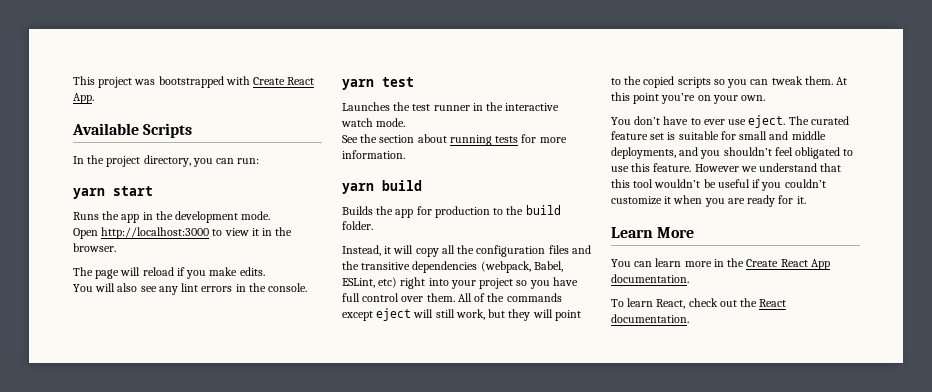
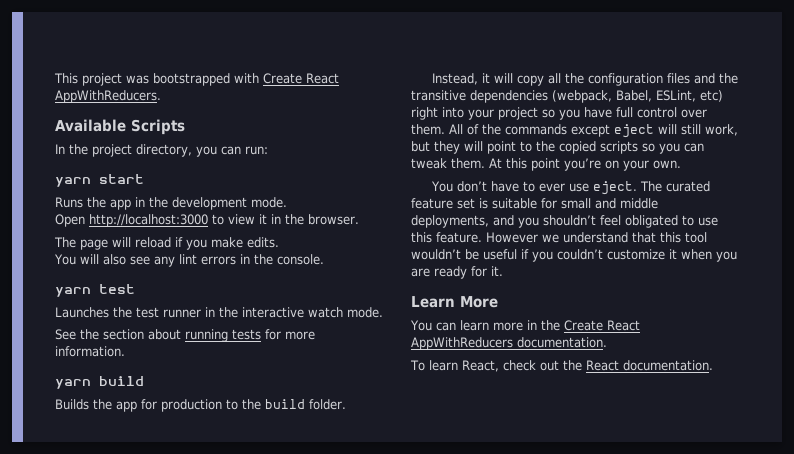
- This project was bootstrapped with Create React App.
+ This project was bootstrapped with Create React AppWithReducers.
- You can learn more in the Create React App documentation.
+ You can learn more in the Create React AppWithReducers documentation.

